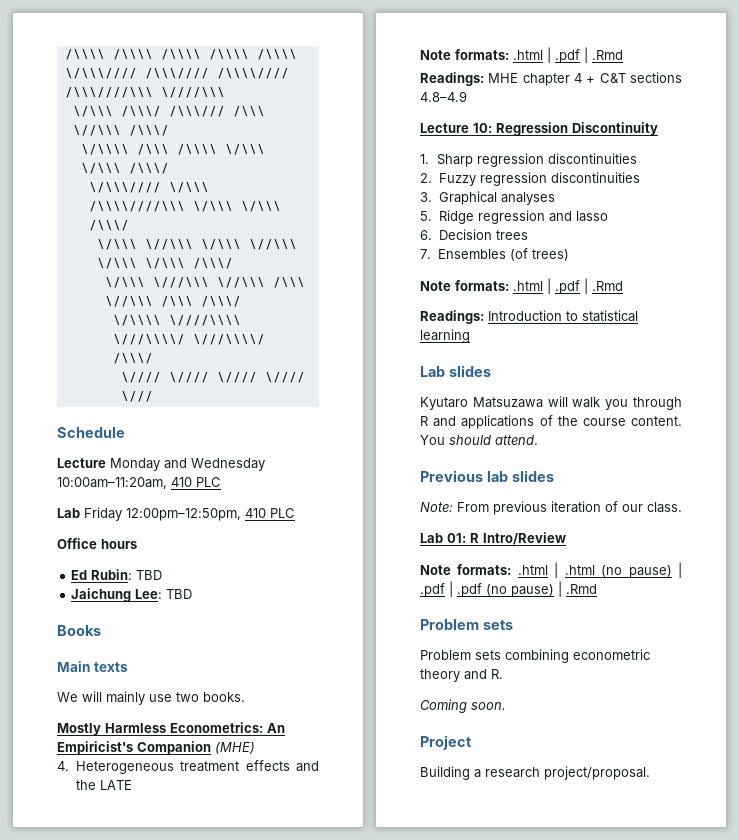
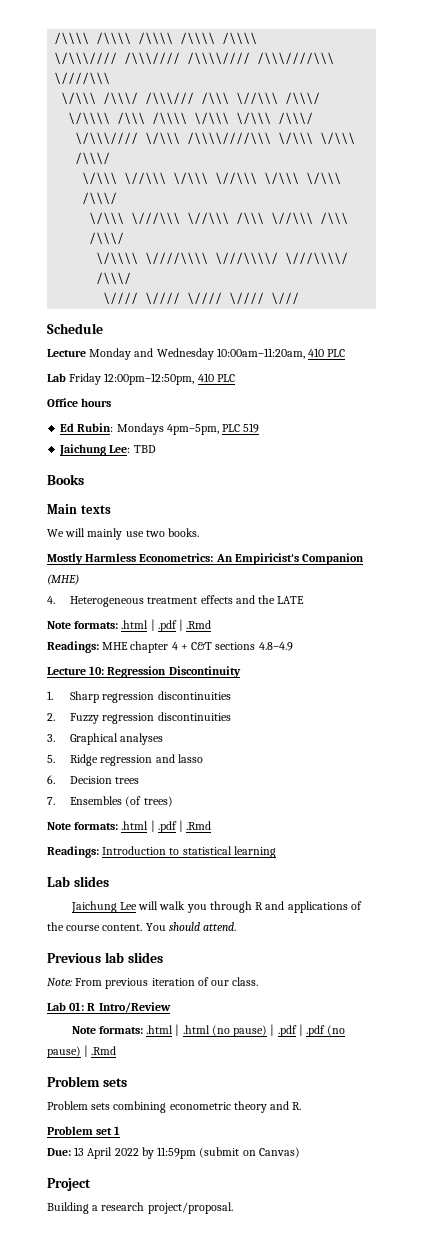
- Ed Rubin: TBD
+ Ed Rubin: Mondays 4pm–5pm, PLC 519
- Kyutaro Matsuzawa will walk you through R and applications of the course content.
+ Jaichung Lee will walk you through R and applications of the course content.
- Coming soon.
+ Problem set 1
+ Due: 13 April 2022 by 11:59pm (submit on Canvas)

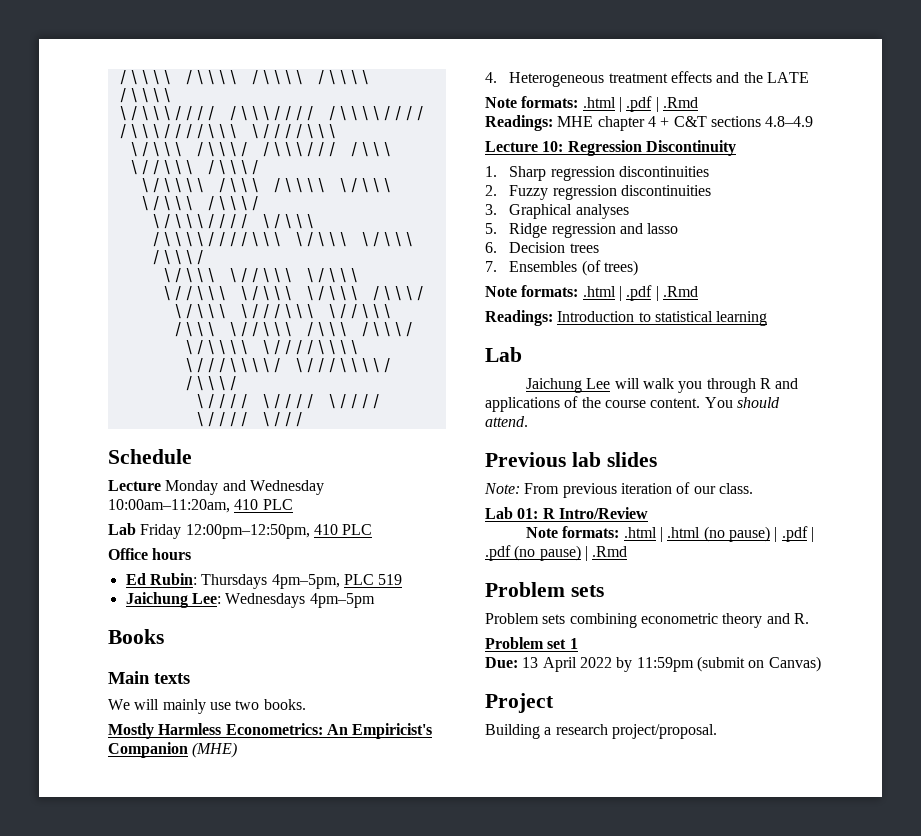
- Ed Rubin: Mondays 4pm–5pm, PLC 519
+ Ed Rubin: Thursdays 4pm–5pm, PLC 519
- Jaichung Lee: TBD
+ Jaichung Lee: Wednesdays 4pm–5pm
  Readings: Introduction to statistical learning
- Lab slides
+ Lab

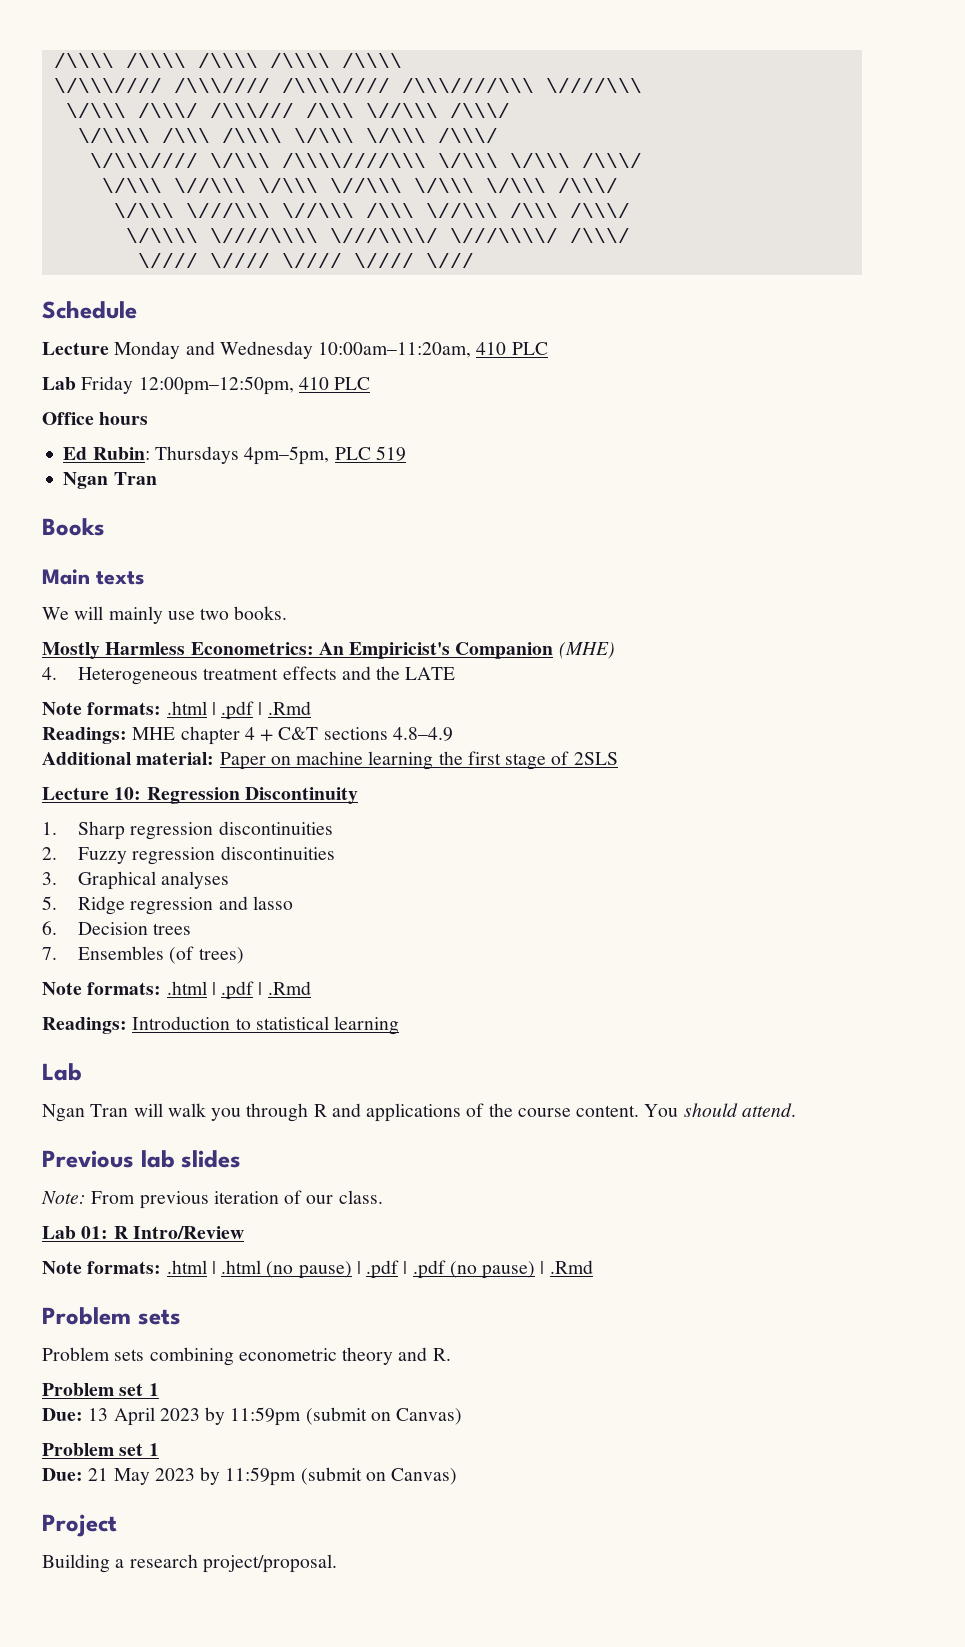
  Ed Rubin: Thursdays 4pm–5pm, PLC 519
- Jaichung Lee: Wednesdays 4pm–5pm
+ Ngan Tran
+ Additional material: Paper on machine learning the first stage of 2SLS
- Jaichung Lee will walk you through R and applications of the course content.
+ Ngan Tran will walk you through R and applications of the course content.
- Due: 13 April 2022 by 11:59pm (submit on Canvas)
+ Due: 13 April 2023 by 11:59pm (submit on Canvas)
+ Problem set 1
+ Due: 21 May 2023 by 11:59pm (submit on Canvas)

